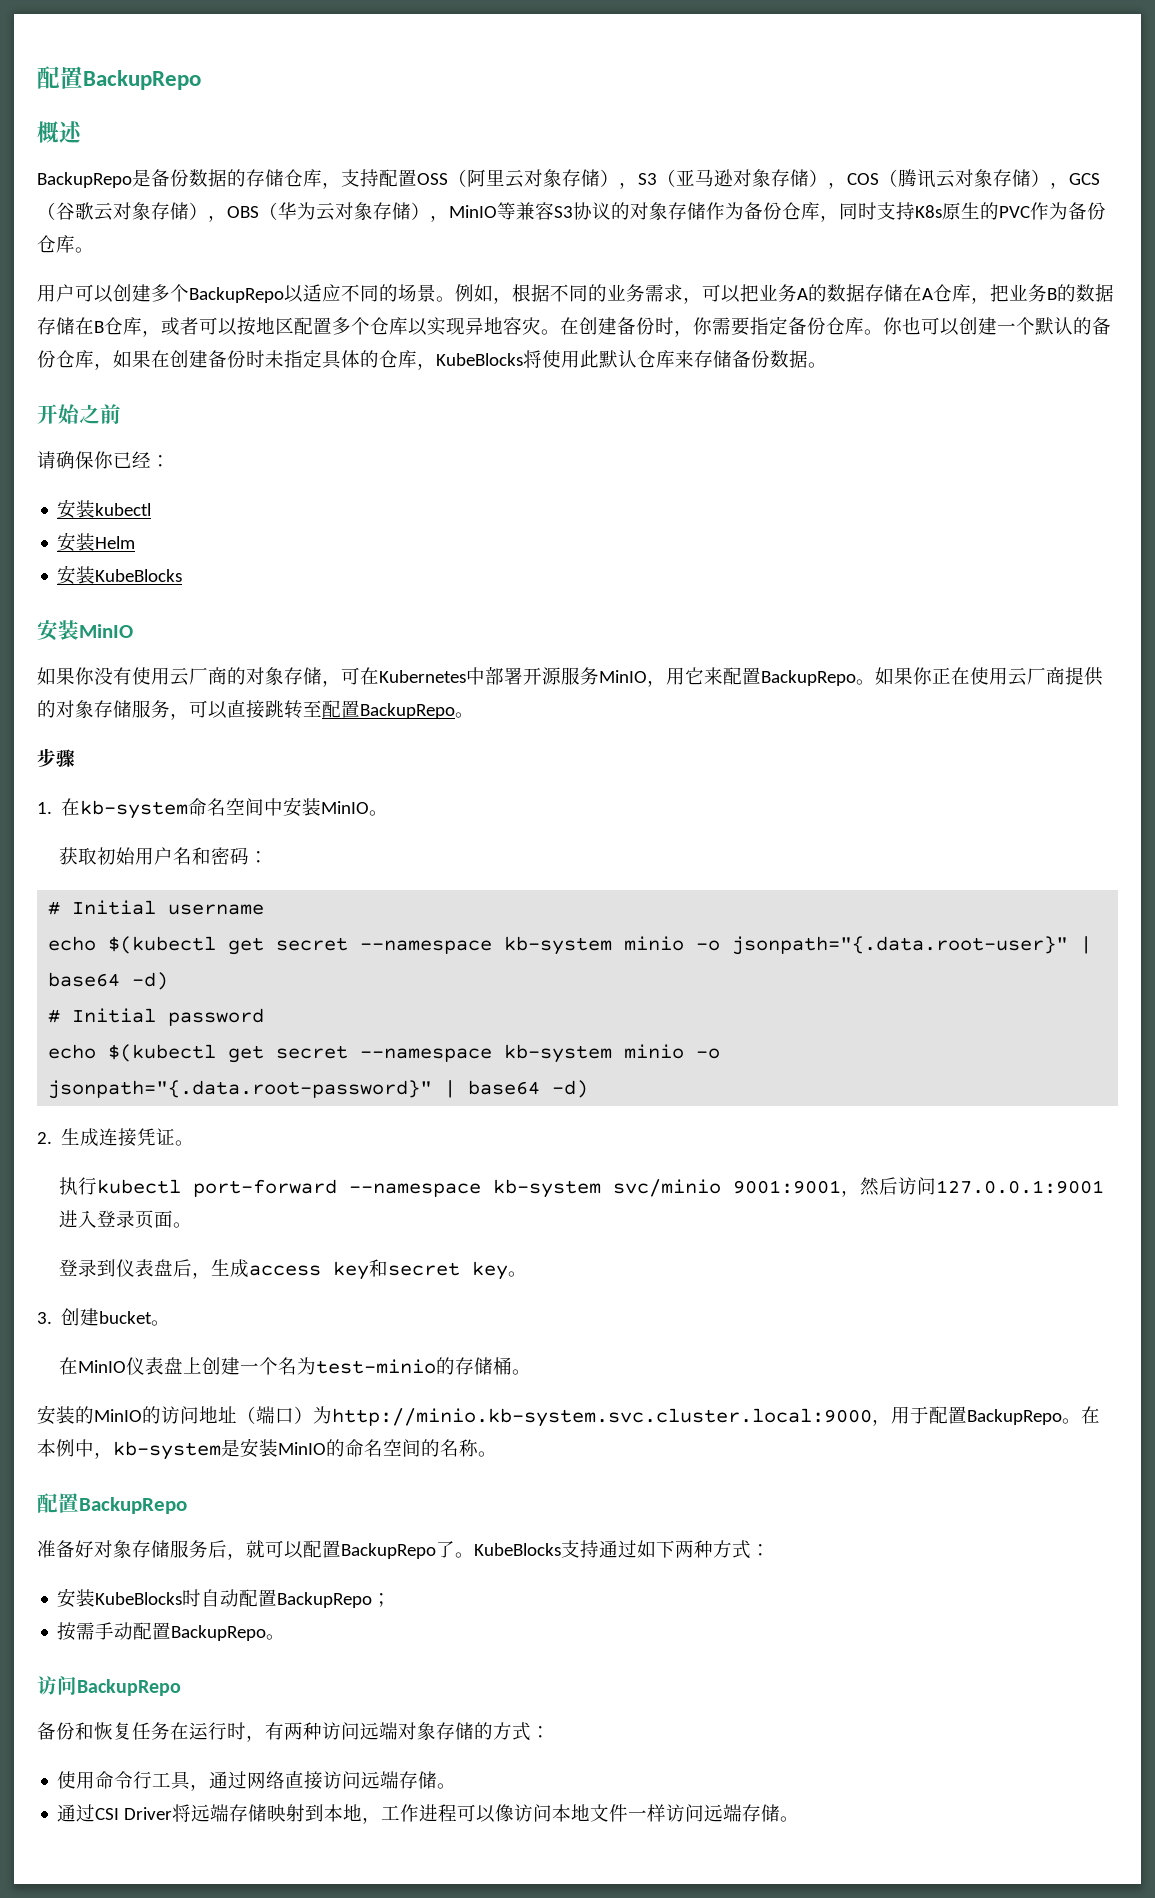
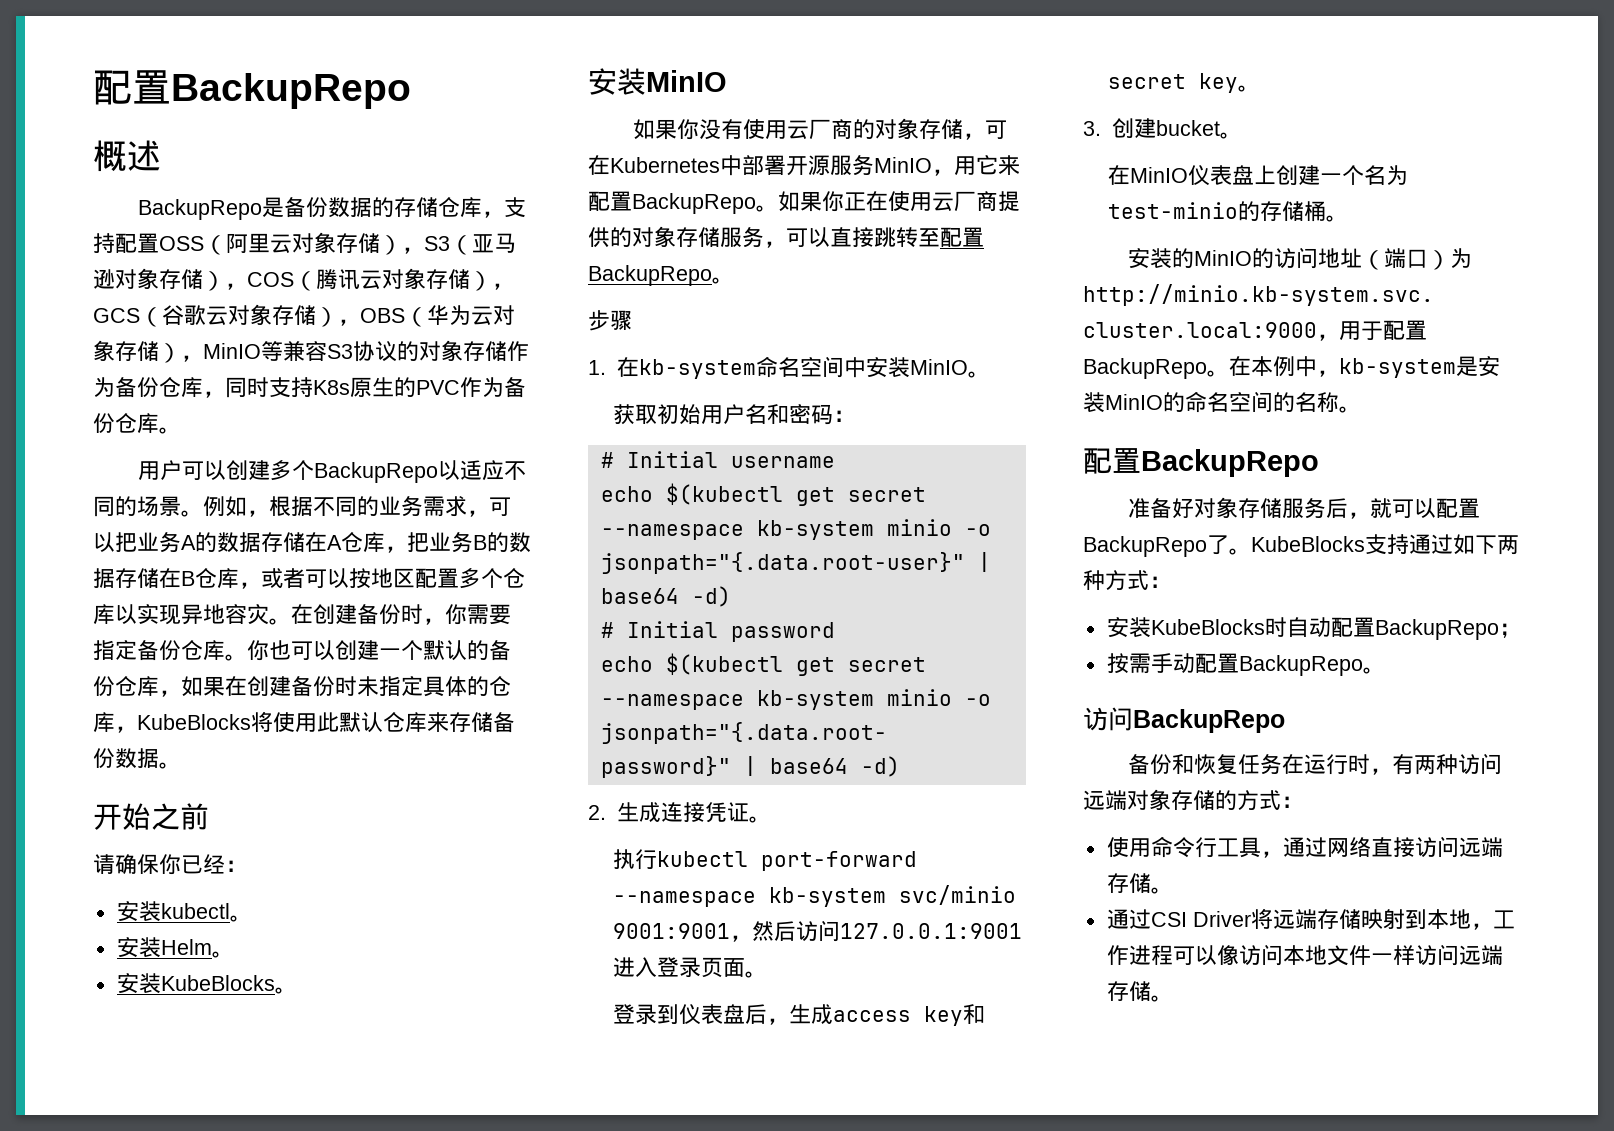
- 安装kubectl
+ 安装kubectl。
- 安装Helm
- 安装KubeBlocks
+ 安装Helm。
+ 安装KubeBlocks。

